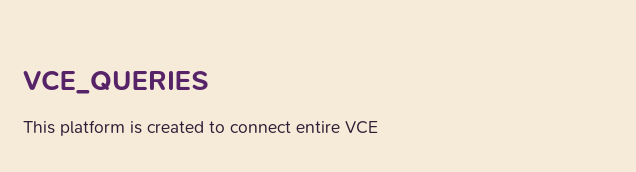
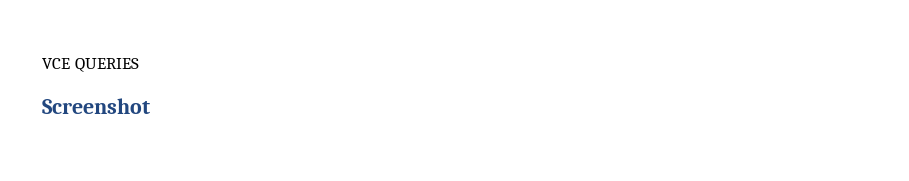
- VCE_QUERIES
- This platform is created to connect entire VCE
+ VCE QUERIES
+ Screenshot

